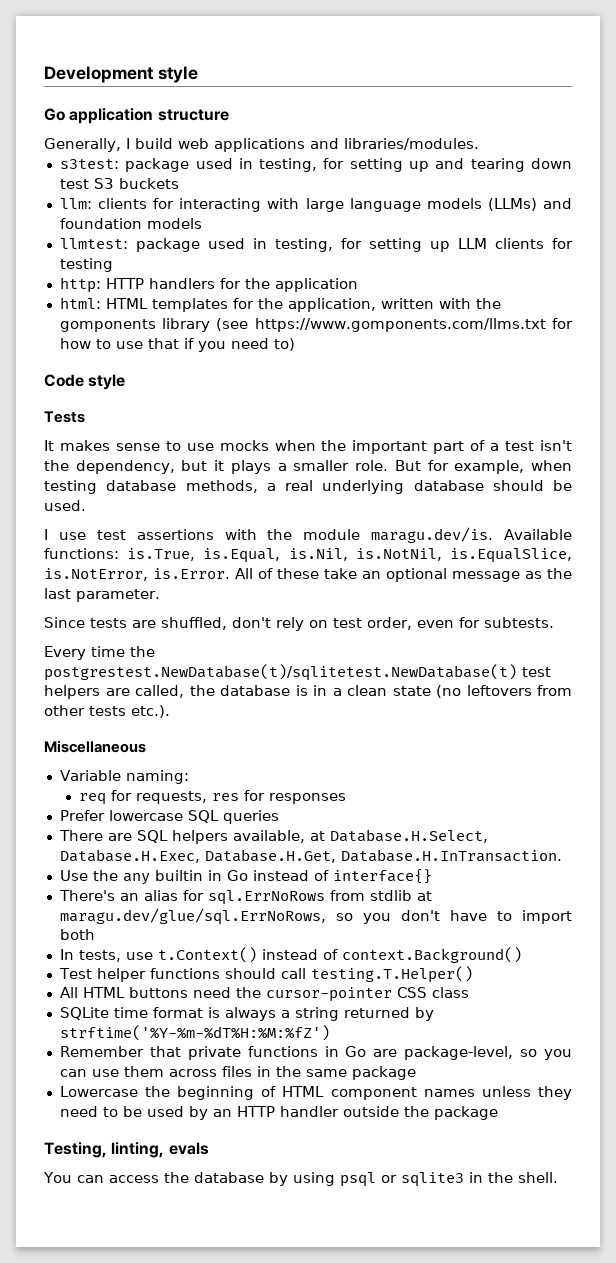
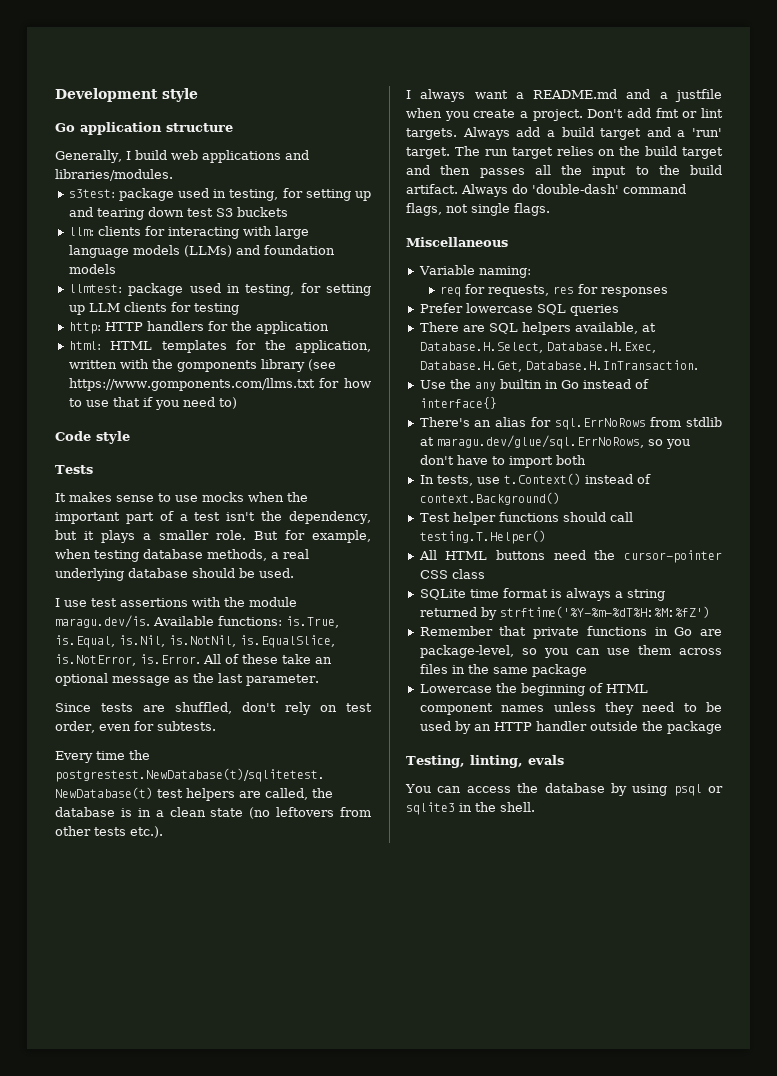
+ I always want a README.md and a justfile when you create a project. Don't add fmt or lint targets. Always add a build target and a 'run' target. The run target relies on the build target and then passes all the input to the build artifact. Always do 'double-dash' command flags, not single flags.

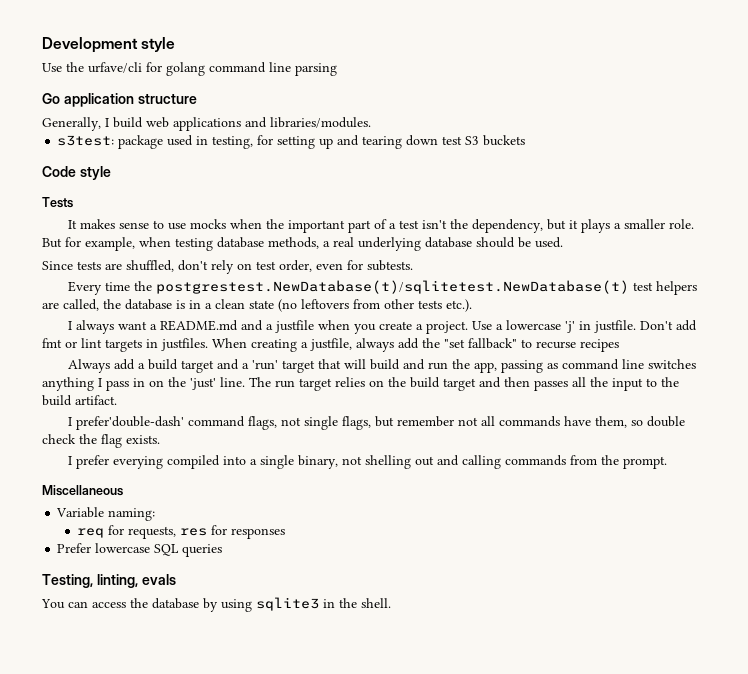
+ Use the urfave/cli for golang command line parsing
- llm: clients for interacting with large language models (LLMs) and foundation models
- llmtest: package used in testing, for setting up LLM clients for testing
- http: HTTP handlers for the application
- html: HTML templates for the application, written with the gomponents library (see https://www.gomponents.com/llms.txt for how to use that if you need to)
- I use test assertions with the module maragu.dev/is. Available functions: is.True, is.Equal, is.Nil, is.NotNil, is.EqualSlice, is.NotError, is.Error. All of these take an optional message as the last parameter.
+ Use a lowercase 'j' in justfile.
- Don't add fmt or lint targets. Always add a build target and a 'run' target.
+ Don't add fmt or lint targets in justfiles. When creating a justfile, always add the "set fallback" to recurse recipes
+ Always add a build target and a 'run' target that will build and run the app, passing as command line switches anything I pass in on the 'just' line.
- The run target relies on the build target and then passes all the input to the build artifact. Always do 'double-dash' command flags, not single flags.
+ The run target relies on the build target and then passes all the input to the build artifact.
+ I prefer'double-dash' command flags, not single flags, but remember not all commands have them, so double check the flag exists.
+ I prefer everying compiled into a single binary, not shelling out and calling commands from the prompt.
- There are SQL helpers available, at Database.H.Select, Database.H.Exec, Database.H.Get, Database.H.InTransaction.
- Use the any builtin in Go instead of interface{}
- There's an alias for sql.ErrNoRows from stdlib at maragu.dev/glue/sql.ErrNoRows, so you don't have to import both
- In tests, use t.Context() instead of context.Background()
- Test helper functions should call testing.T.Helper()
- All HTML buttons need the cursor-pointer CSS class
- SQLite time format is always a string returned by strftime('%Y-%m-%dT%H:%M:%fZ')
- Remember that private functions in Go are package-level, so you can use them across files in the same package
- Lowercase the beginning of HTML component names unless they need to be used by an HTTP handler outside the package
- You can access the database by using psql or sqlite3 in the shell.
+ You can access the database by using sqlite3 in the shell.

